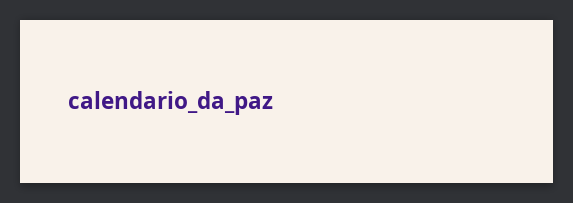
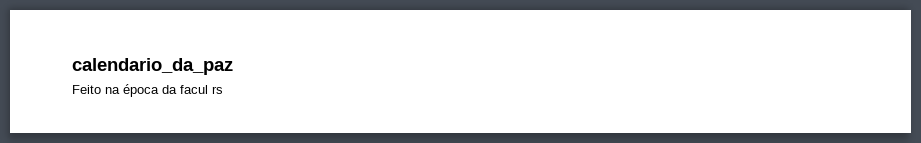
+ Feito na época da facul rs

